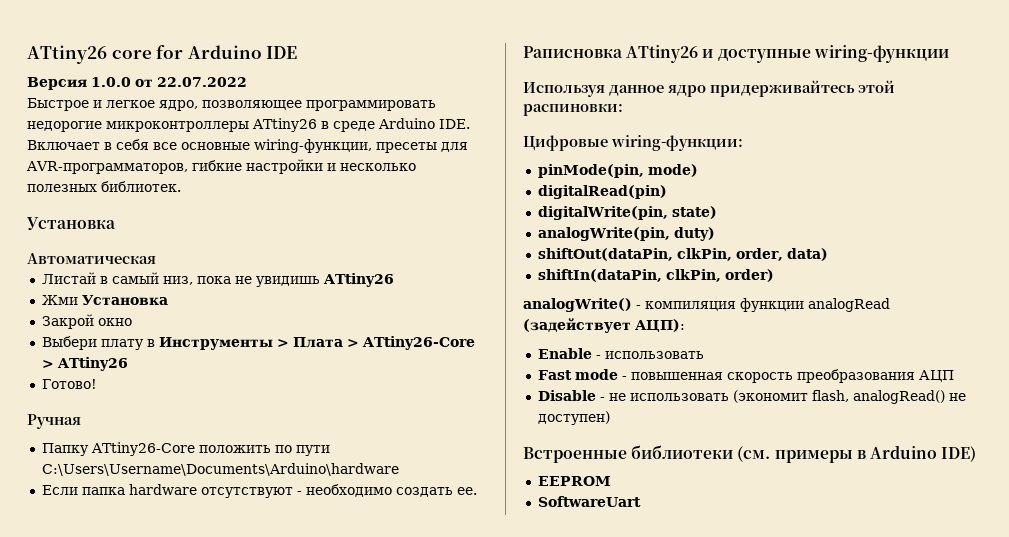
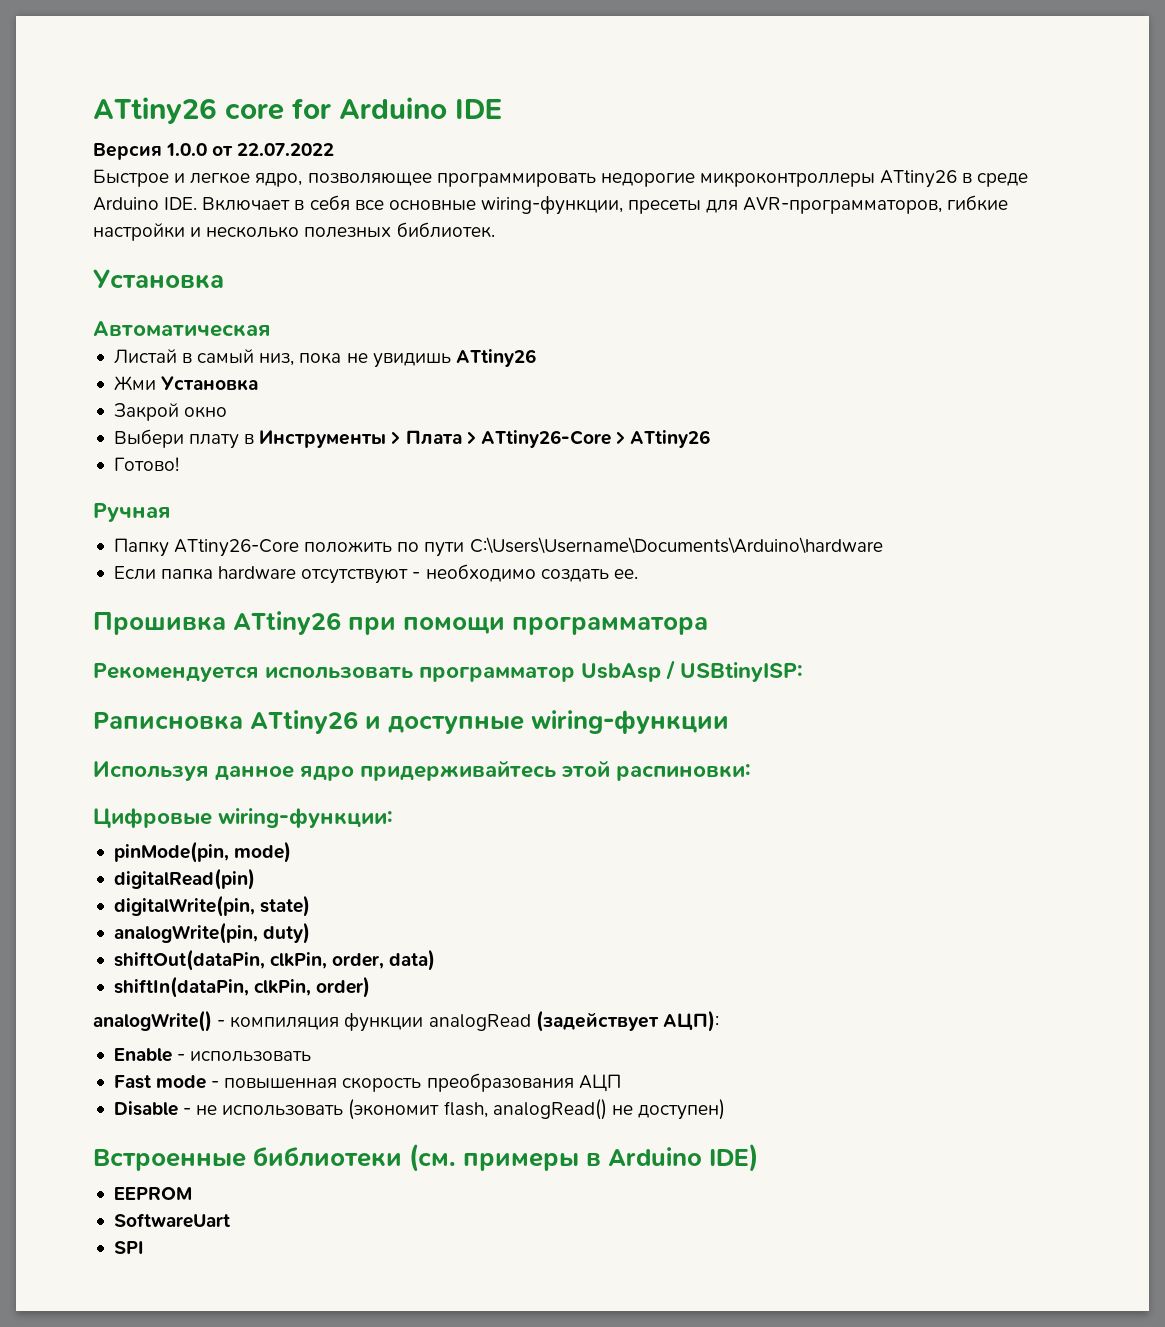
+ Прошивка ATtiny26 при помощи программатора
+ Рекомендуется использовать программатор UsbAsp / USBtinyISP:
+ SPI

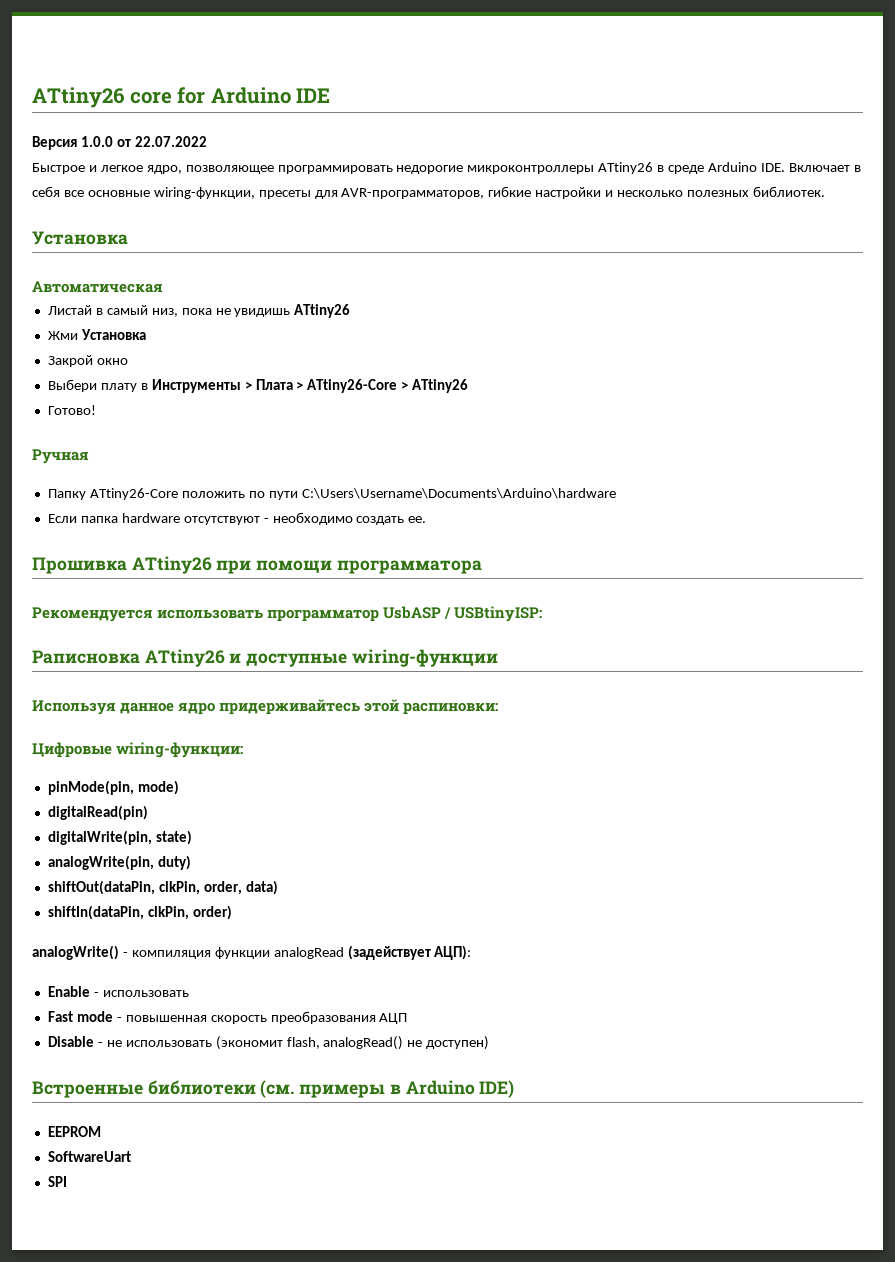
- Рекомендуется использовать программатор UsbAsp / USBtinyISP:
+ Рекомендуется использовать программатор UsbASP / USBtinyISP:

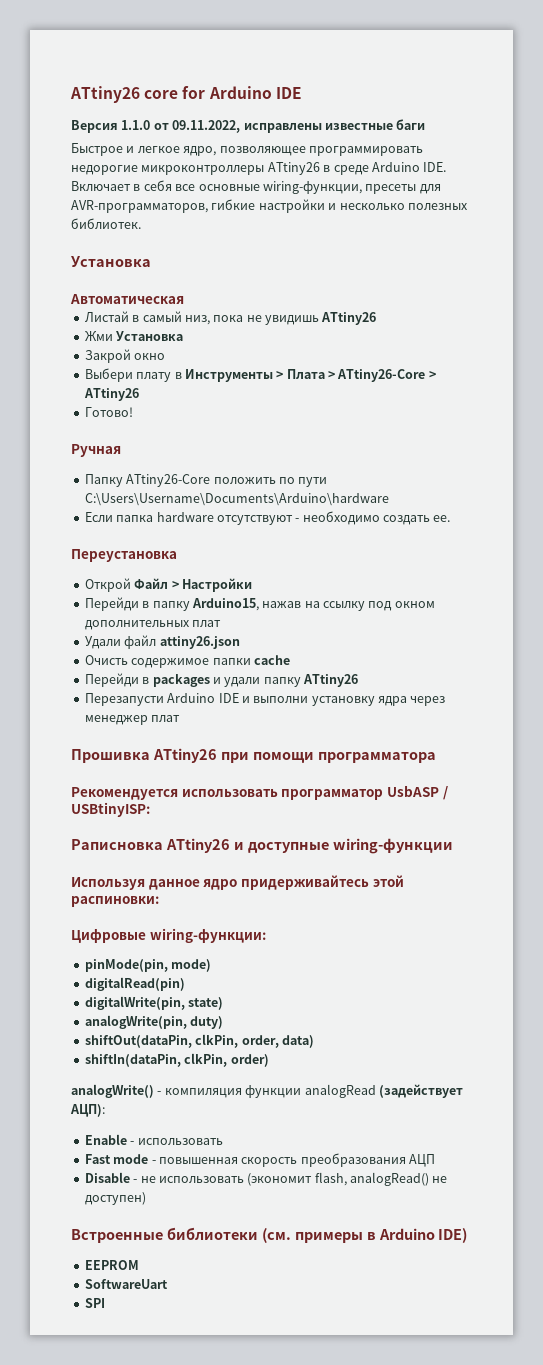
- Версия 1.0.0 от 22.07.2022
+ Версия 1.1.0 от 09.11.2022, исправлены известные баги
+ Переустановка
+ Открой Файл > Настройки
+ Перейди в папку Arduino15, нажав на ссылку под окном дополнительных плат
+ Удали файл attiny26.json
+ Очисть содержимое папки cache
+ Перейди в packages и удали папку ATtiny26
+ Перезапусти Arduino IDE и выполни установку ядра через менеджер плат

